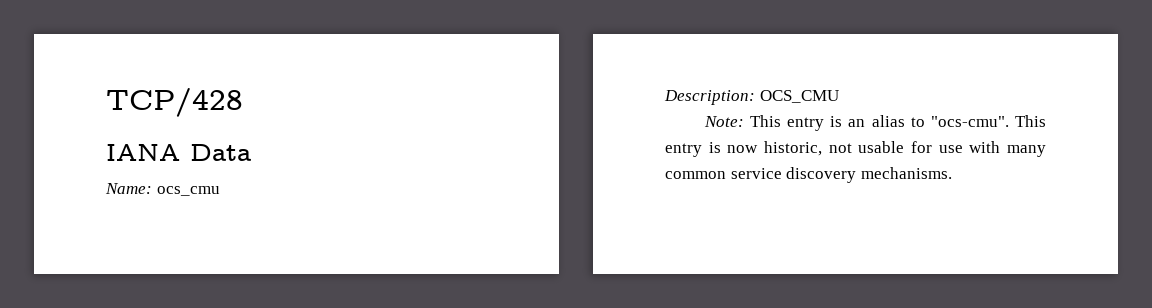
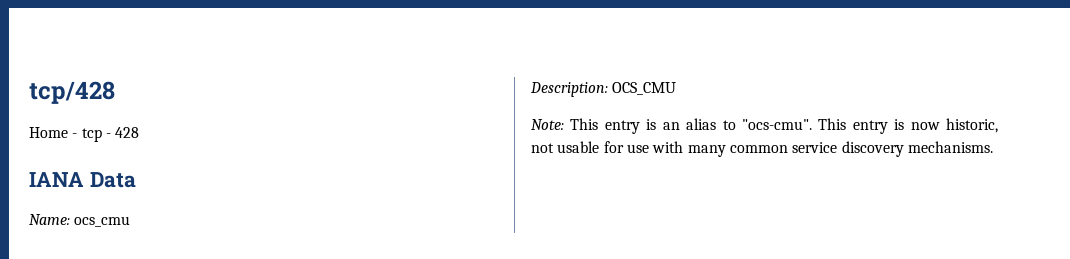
- TCP/428
+ tcp/428
+ Home - tcp - 428

